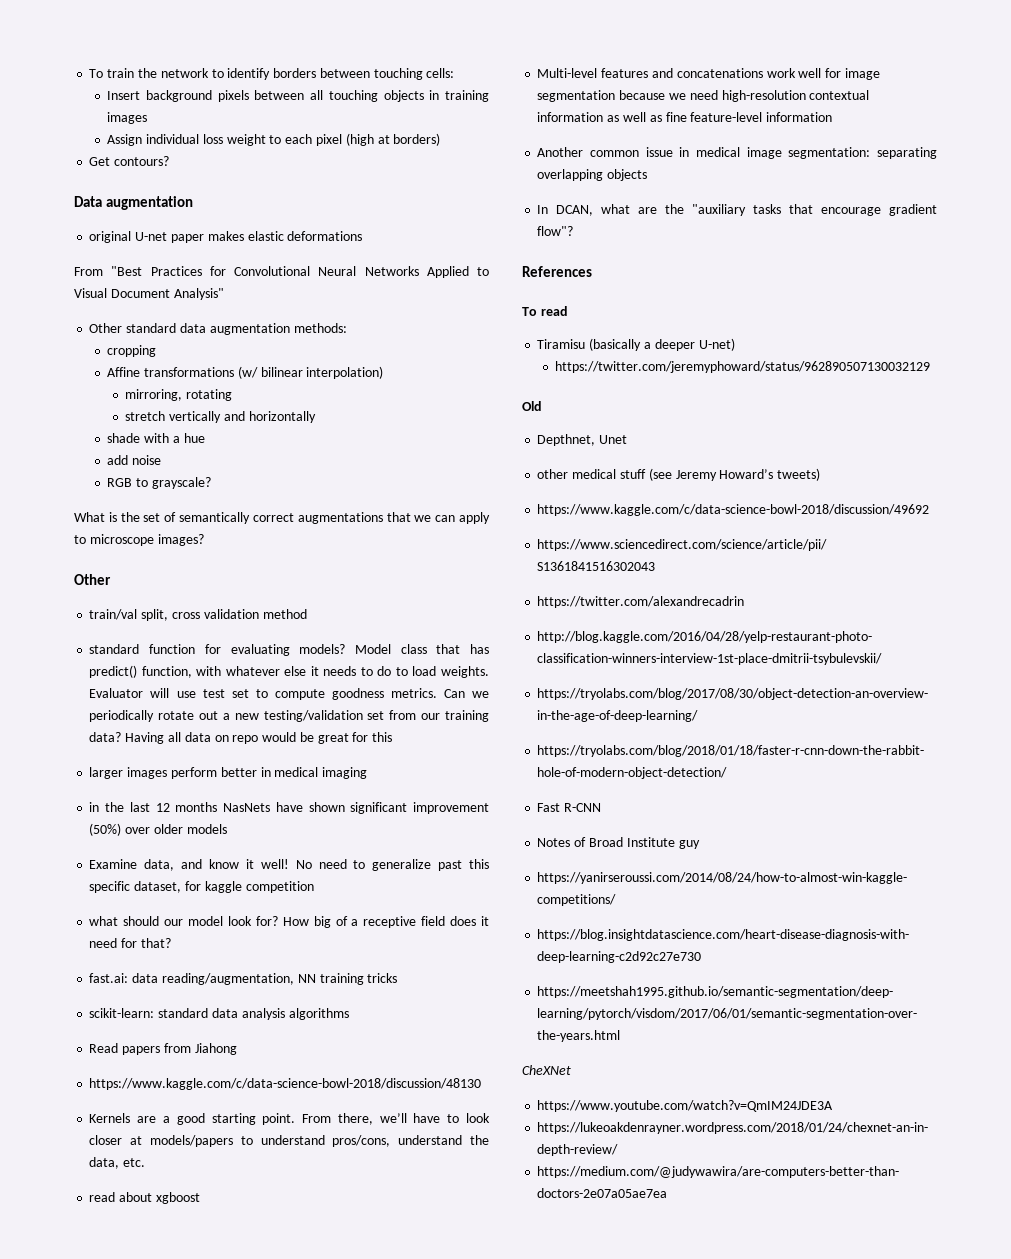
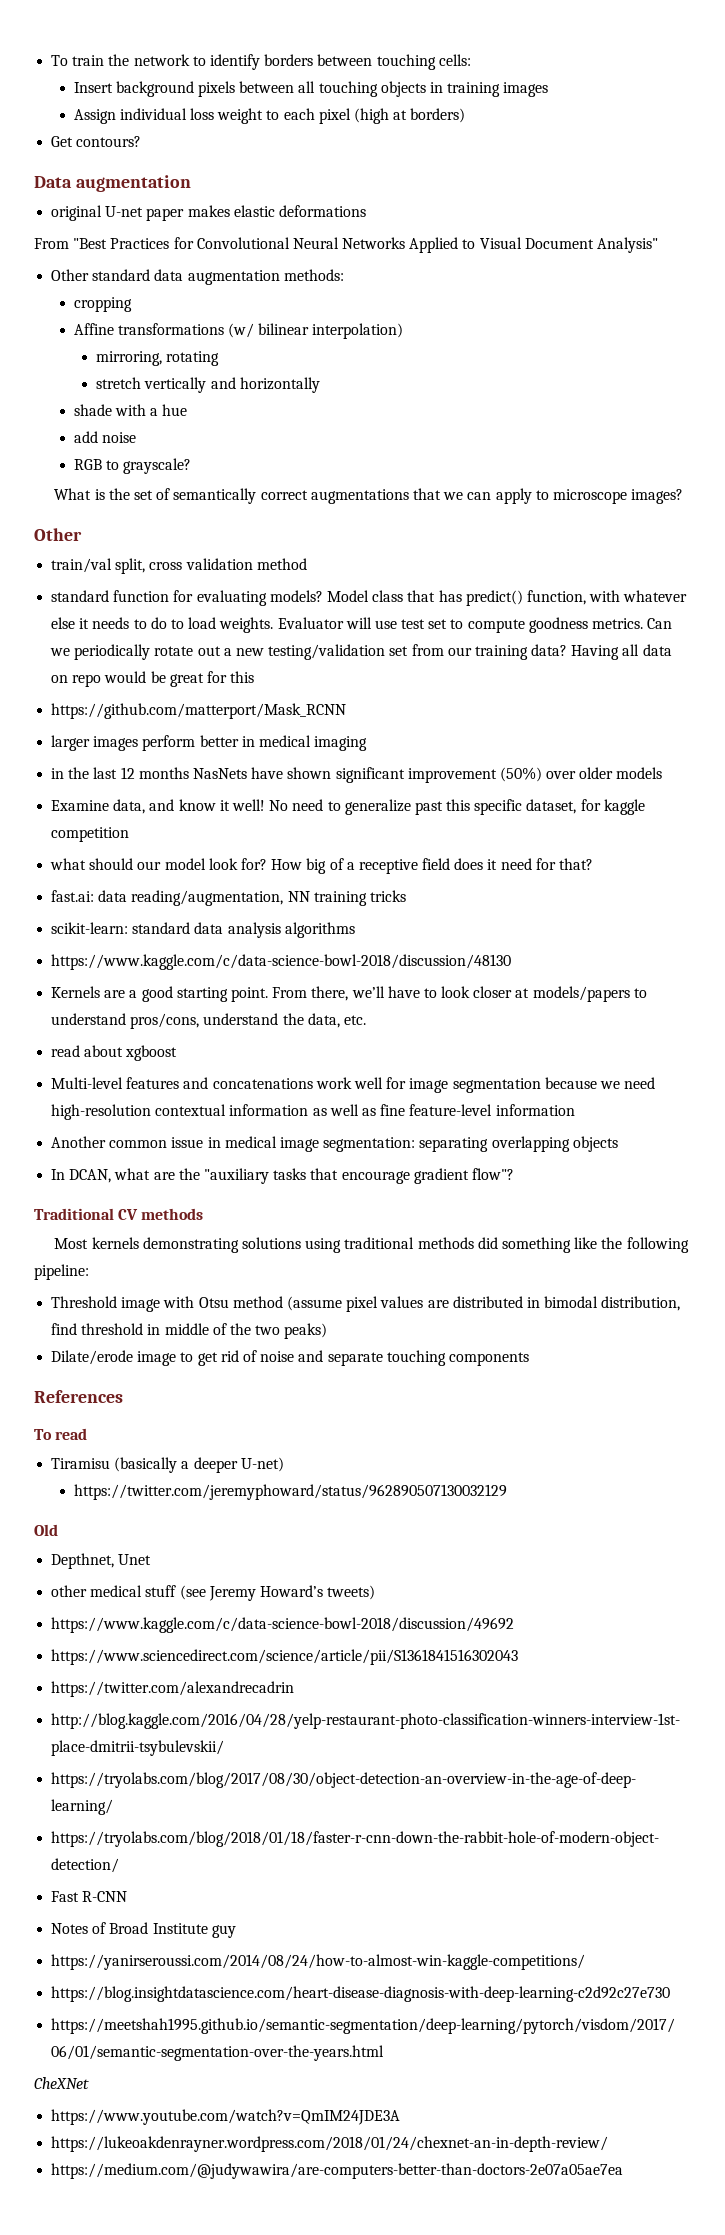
+ https://github.com/matterport/Mask_RCNN
- Read papers from Jiahong
+ Traditional CV methods
+ Most kernels demonstrating solutions using traditional methods did something like the following pipeline:
+ Threshold image with Otsu method (assume pixel values are distributed in bimodal distribution, find threshold in middle of the two peaks)
+ Dilate/erode image to get rid of noise and separate touching components

